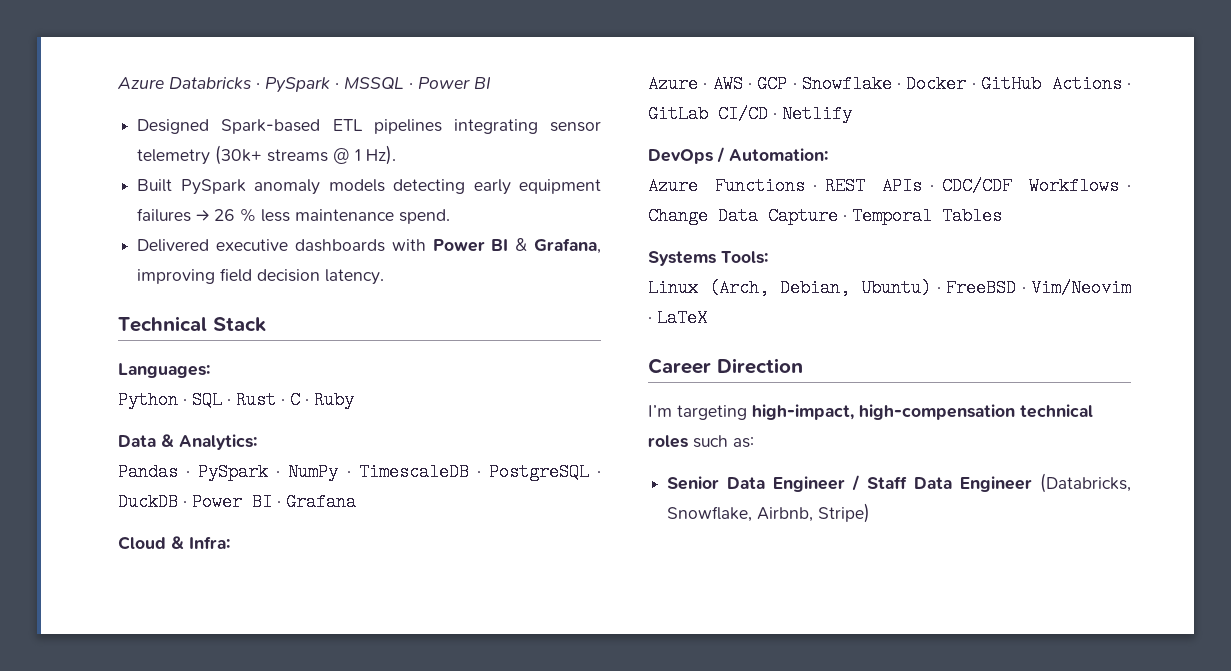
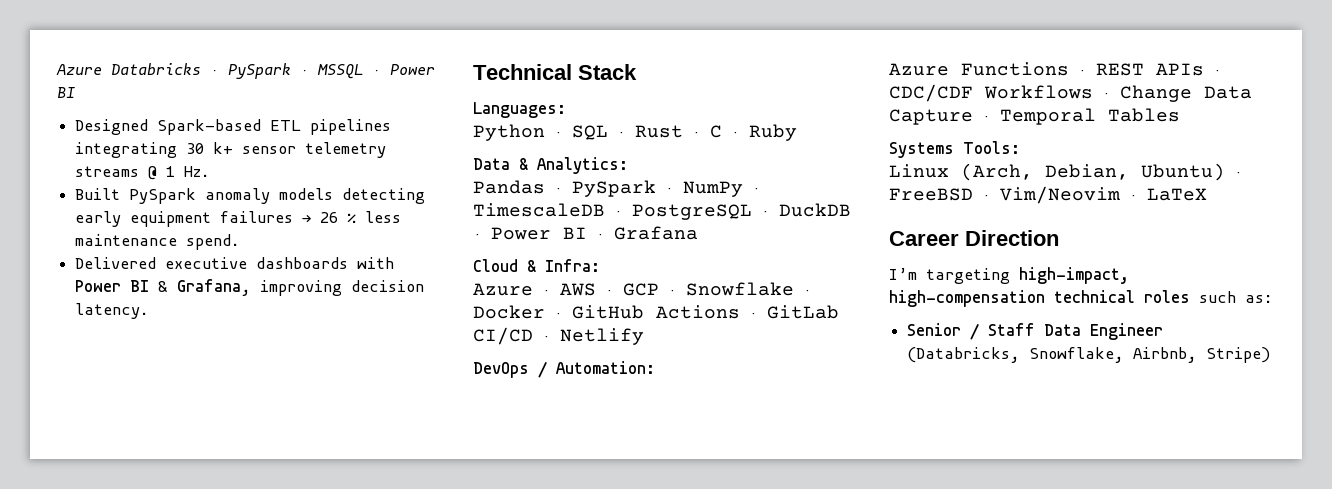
- Designed Spark-based ETL pipelines integrating sensor telemetry (30k+ streams @ 1 Hz).
+ Designed Spark-based ETL pipelines integrating 30 k+ sensor telemetry streams @ 1 Hz.
- Delivered executive dashboards with Power BI & Grafana, improving field decision latency.
+ Delivered executive dashboards with Power BI & Grafana, improving decision latency.
- Senior Data Engineer / Staff Data Engineer (Databricks, Snowflake, Airbnb, Stripe)
+ Senior / Staff Data Engineer (Databricks, Snowflake, Airbnb, Stripe)

